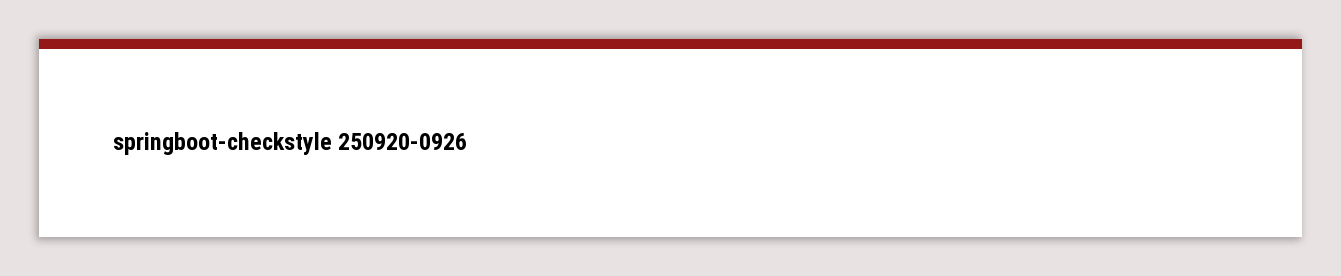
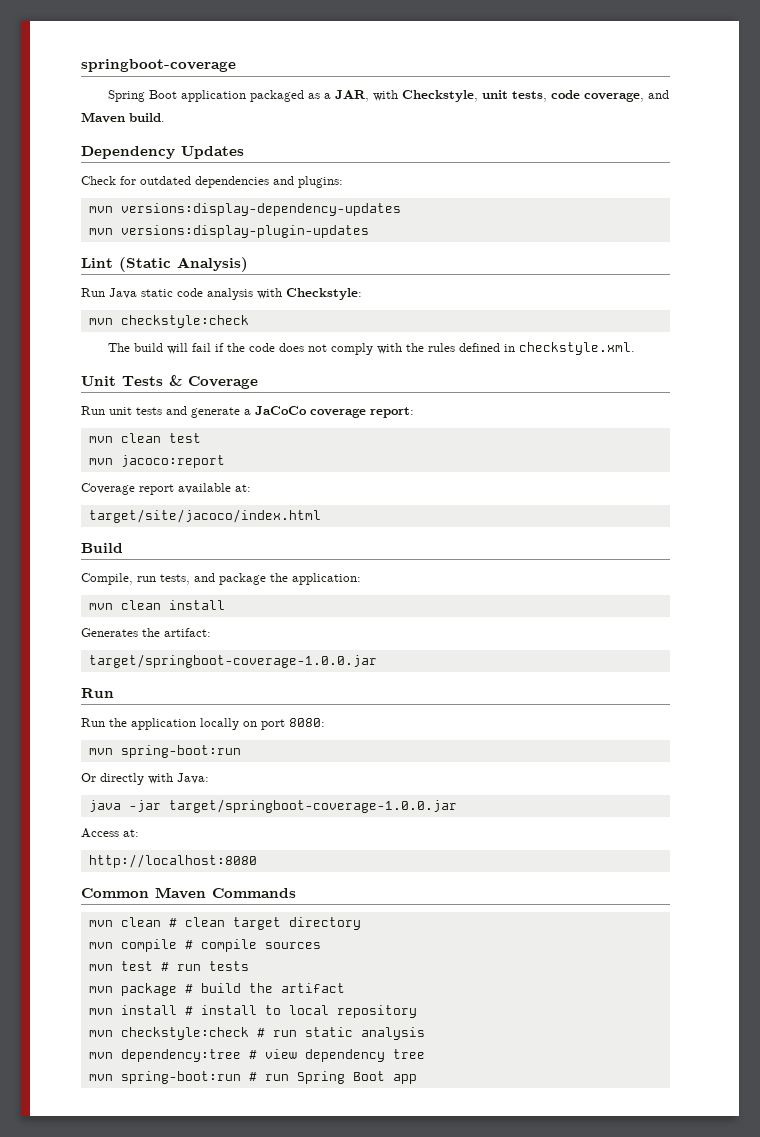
- springboot-checkstyle 250920-0926
+ springboot-coverage
+ Spring Boot application packaged as a JAR, with Checkstyle, unit tests, code coverage, and Maven build.
+ Dependency Updates
+ Check for outdated dependencies and plugins:
+ mvn versions:display-dependency-updates
+ mvn versions:display-plugin-updates
+ Lint (Static Analysis)
+ Run Java static code analysis with Checkstyle:
+ mvn checkstyle:check
+ The build will fail if the code does not comply with the rules defined in checkstyle.xml.
+ Unit Tests & Coverage
+ Run unit tests and generate a JaCoCo coverage report:
+ mvn clean test
+ mvn jacoco:report
+ Coverage report available at:
+ target/site/jacoco/index.html
+ Build
+ Compile, run tests, and package the application:
+ mvn clean install
+ Generates the artifact:
+ target/springboot-coverage-1.0.0.jar
+ Run
+ Run the application locally on port 8080:
+ mvn spring-boot:run
+ Or directly with Java:
+ java -jar target/springboot-coverage-1.0.0.jar
+ Access at:
+ http://localhost:8080
+ Common Maven Commands
+ mvn clean # clean target directory
+ mvn compile # compile sources
+ mvn test # run tests
+ mvn package # build the artifact
+ mvn install # install to local repository
+ mvn checkstyle:check # run static analysis
+ mvn dependency:tree # view dependency tree
+ mvn spring-boot:run # run Spring Boot app

